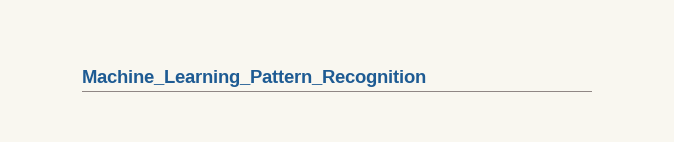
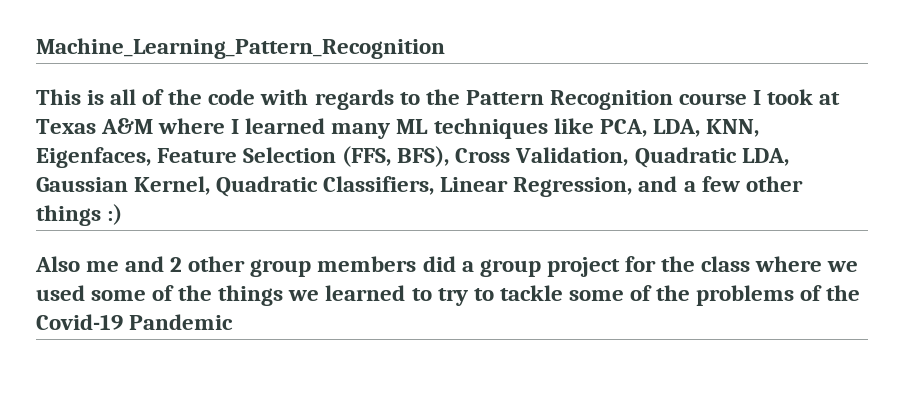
+ This is all of the code with regards to the Pattern Recognition course I took at Texas A&M where I learned many ML techniques like PCA, LDA, KNN, Eigenfaces, Feature Selection (FFS, BFS), Cross Validation, Quadratic LDA, Gaussian Kernel, Quadratic Classifiers, Linear Regression, and a few other things :)
+ Also me and 2 other group members did a group project for the class where we used some of the things we learned to try to tackle some of the problems of the Covid-19 Pandemic

